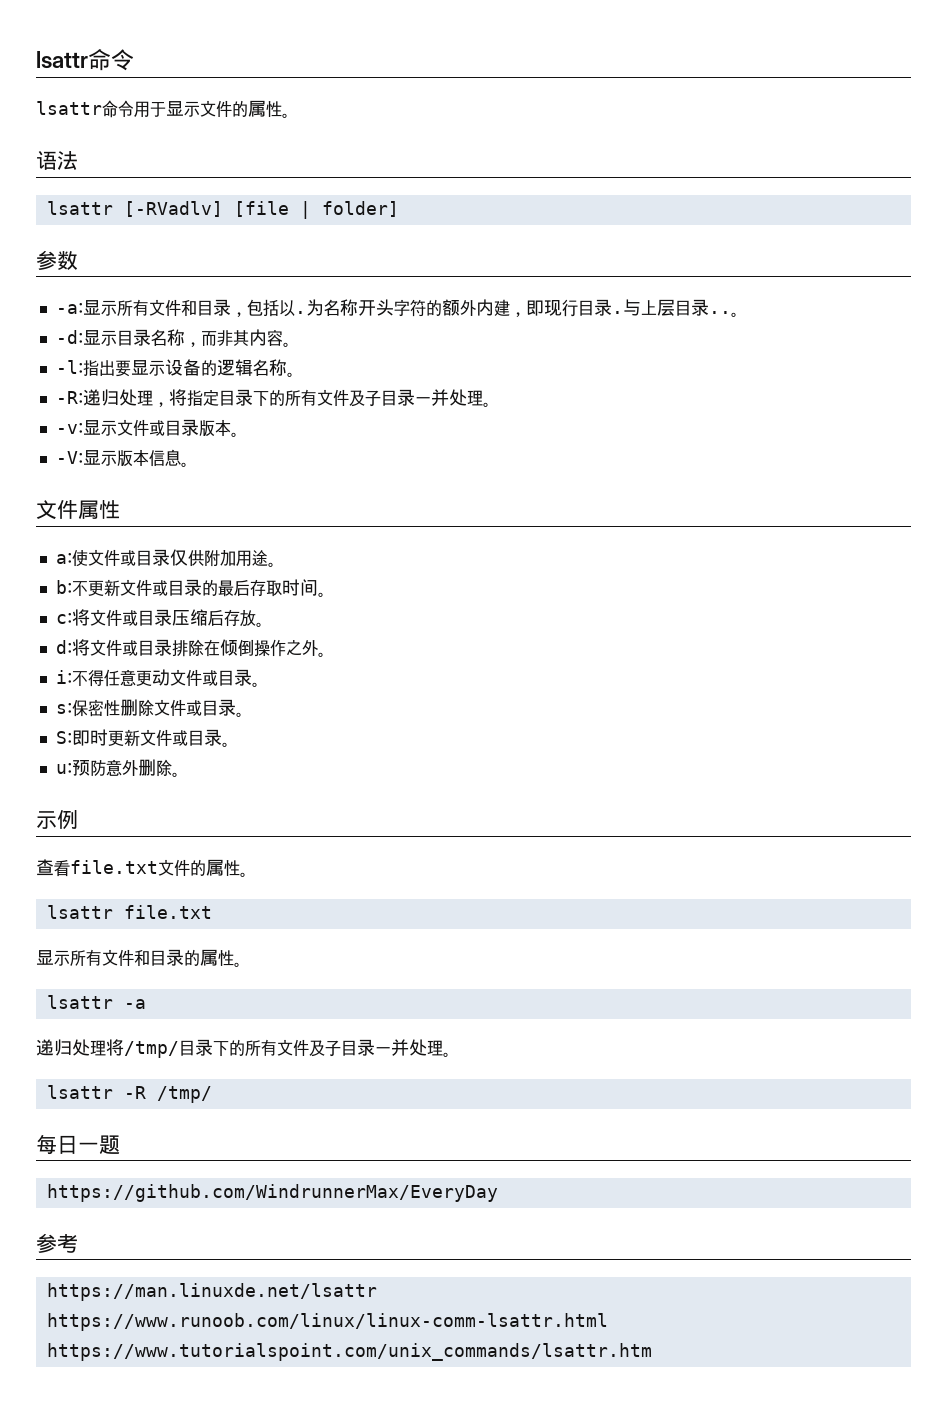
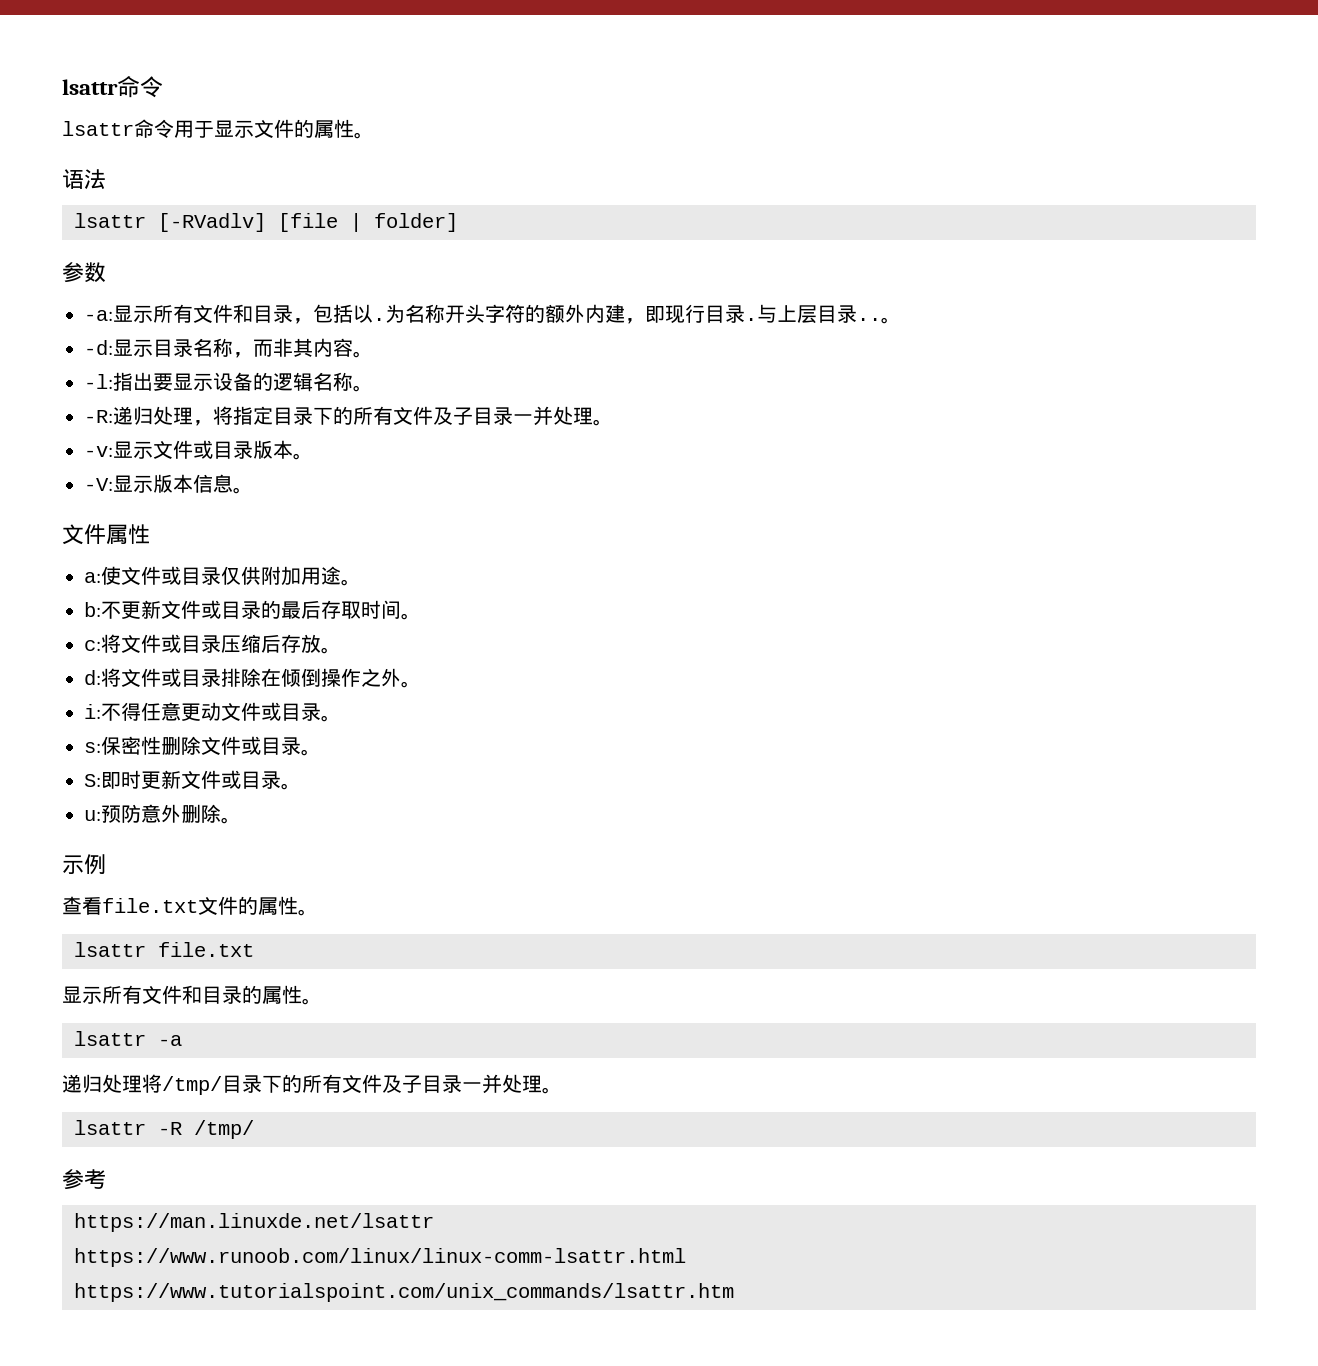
- 每日一题
- https://github.com/WindrunnerMax/EveryDay

